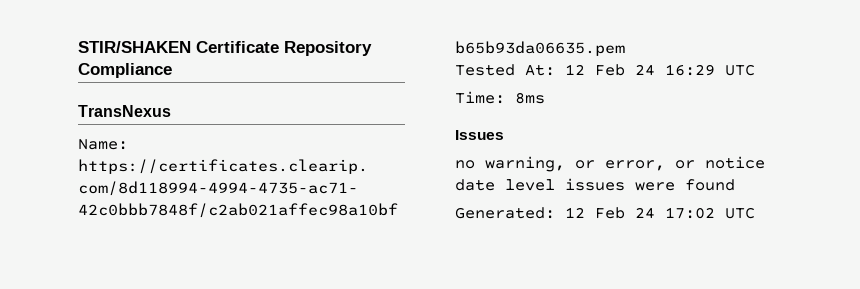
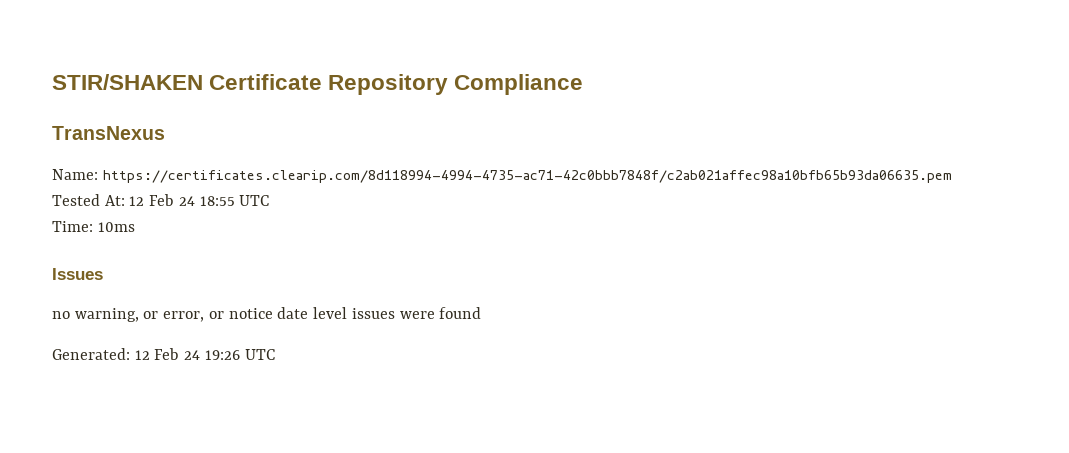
- Tested At: 12 Feb 24 16:29 UTC
+ Tested At: 12 Feb 24 18:55 UTC
- Time: 8ms
+ Time: 10ms
- Generated: 12 Feb 24 17:02 UTC
+ Generated: 12 Feb 24 19:26 UTC

